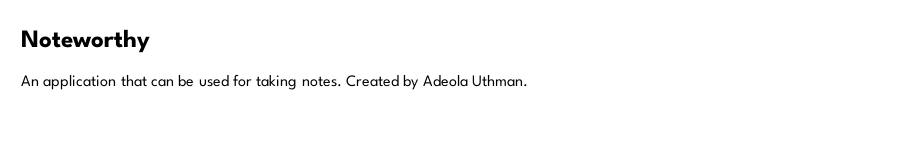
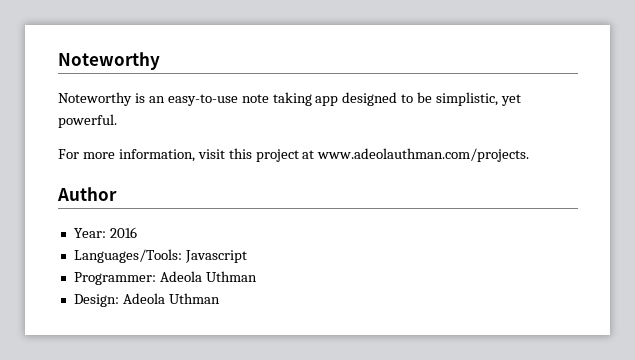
- An application that can be used for taking notes. Created by Adeola Uthman.
+ Noteworthy is an easy-to-use note taking app designed to be simplistic, yet powerful.
+ For more information, visit this project at www.adeolauthman.com/projects.
+ Author
+ Year: 2016
+ Languages/Tools: Javascript
+ Programmer: Adeola Uthman
+ Design: Adeola Uthman

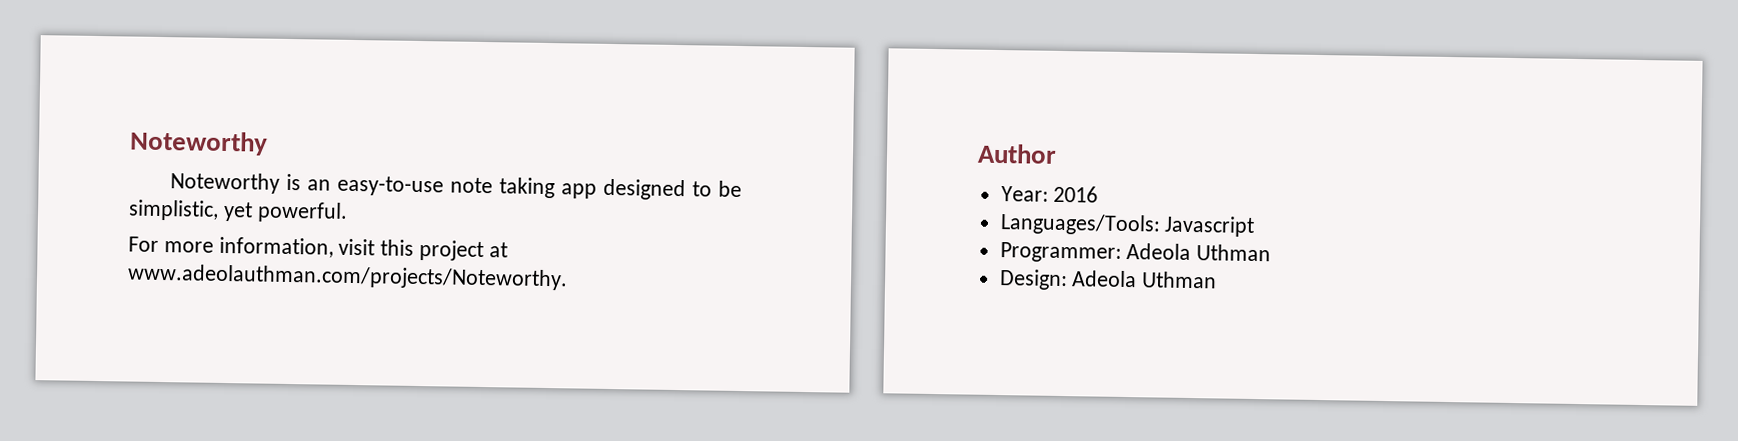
- For more information, visit this project at www.adeolauthman.com/projects.
+ For more information, visit this project at www.adeolauthman.com/projects/Noteworthy.

